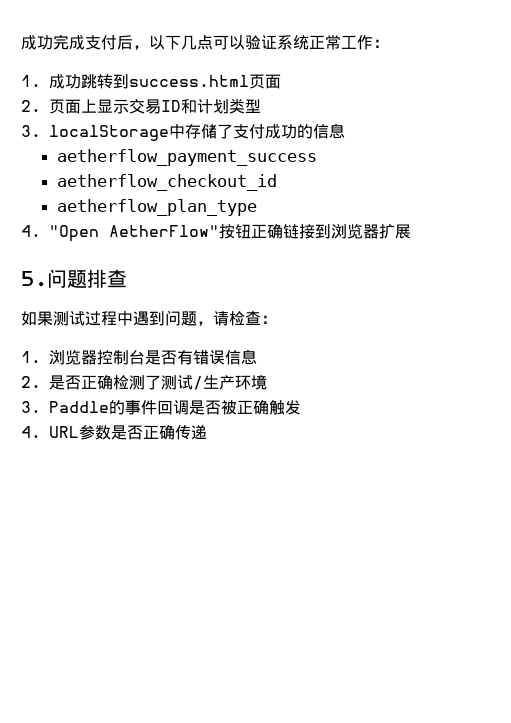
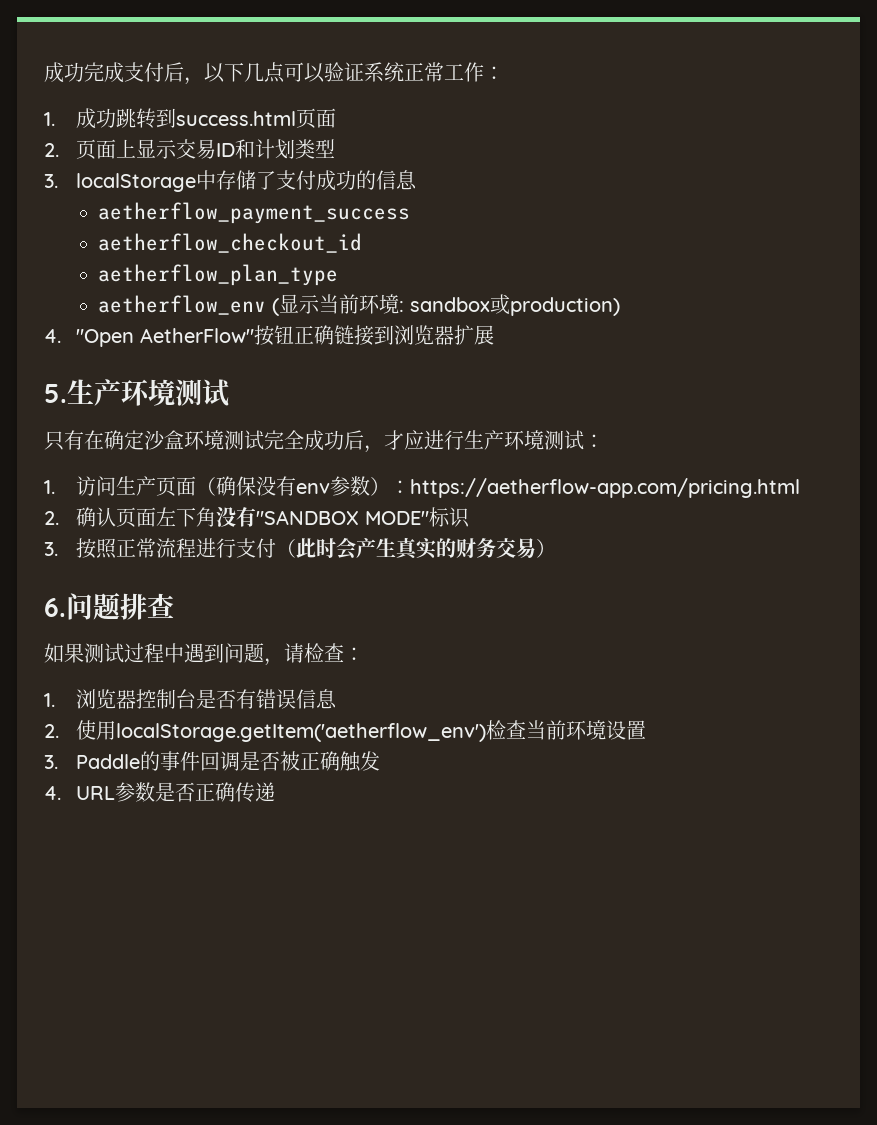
+ aetherflow_env (显示当前环境: sandbox或production)
- 5.问题排查
+ 5.生产环境测试
+ 只有在确定沙盒环境测试完全成功后，才应进行生产环境测试：
+ 1.访问生产页面（确保没有env参数）：https://aetherflow-app.com/pricing.html
+ 2.确认页面左下角没有"SANDBOX MODE"标识
+ 3.按照正常流程进行支付（此时会产生真实的财务交易）
+ 6.问题排查
- 2.是否正确检测了测试/生产环境
+ 2.使用localStorage.getItem('aetherflow_env')检查当前环境设置

